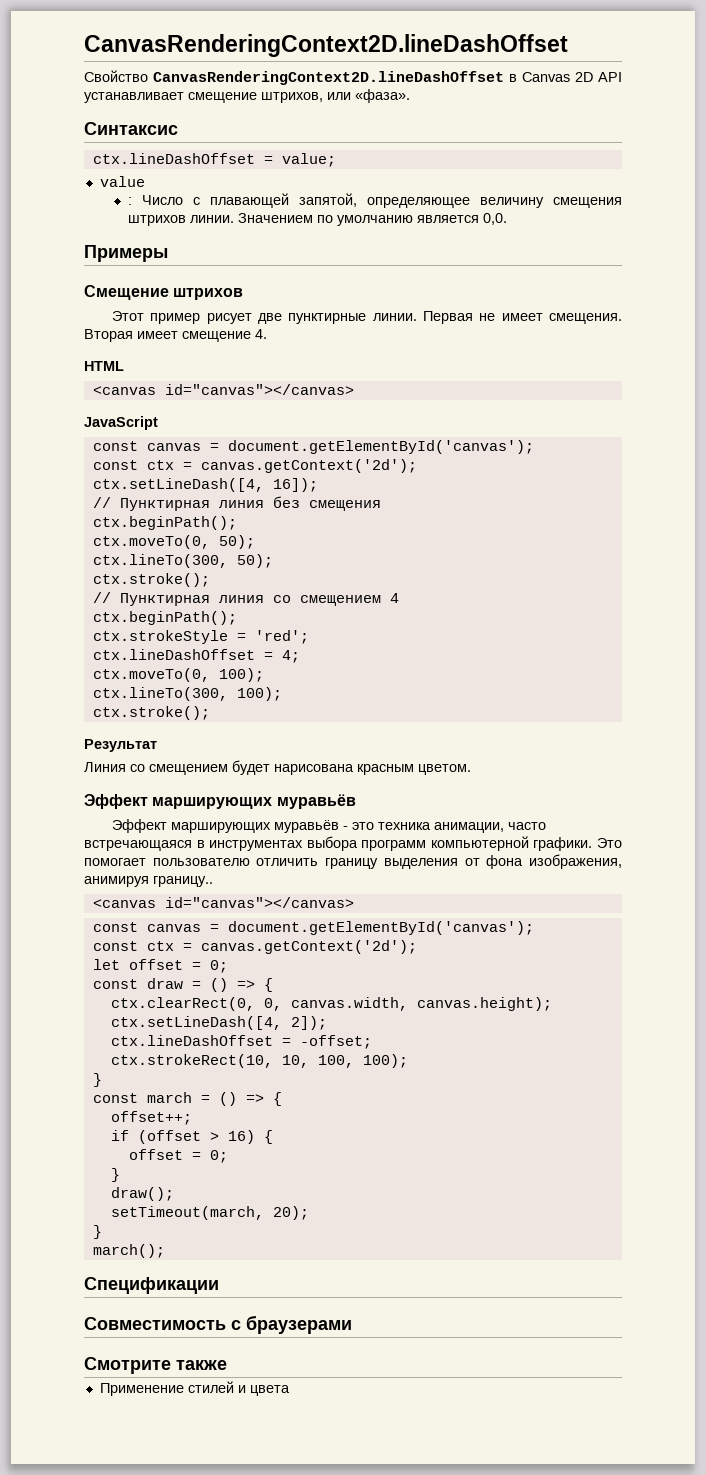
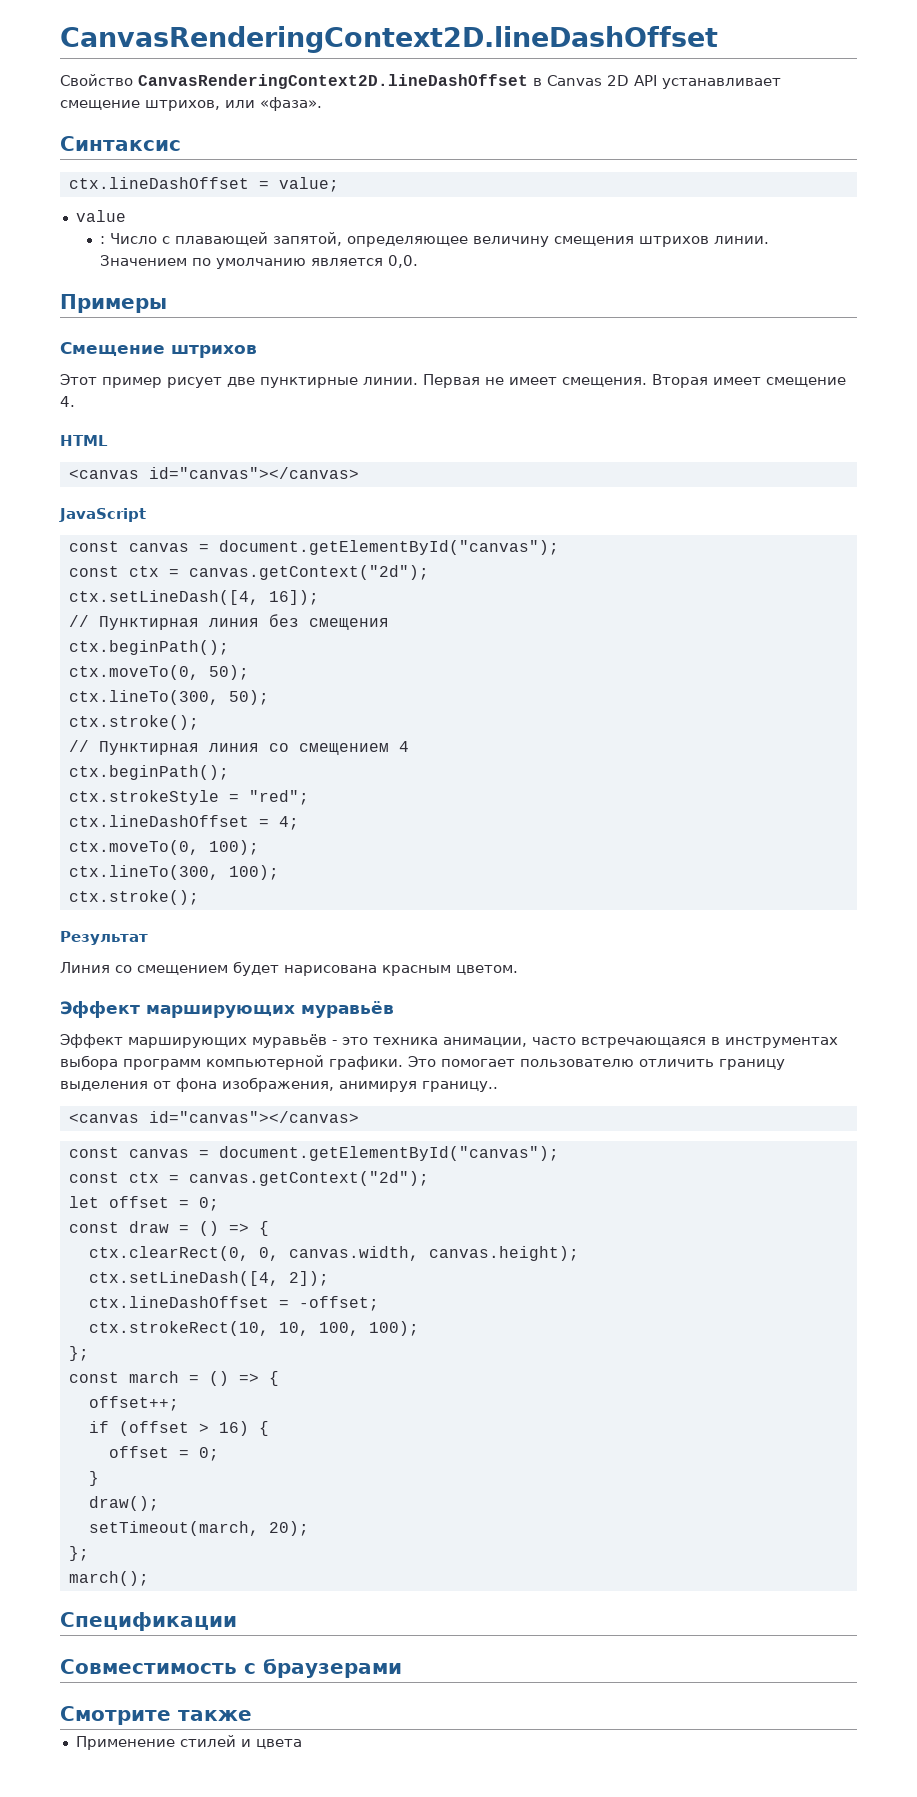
  JavaScript
- const canvas = document.getElementById('canvas');
- const ctx = canvas.getContext('2d');
+ const canvas = document.getElementById("canvas");
+ const ctx = canvas.getContext("2d");
- ctx.strokeStyle = 'red';
+ ctx.strokeStyle = "red";
  Это помогает пользователю отличить границу выделения от фона изображения, анимируя границу..
  <canvas id="canvas"></canvas>
- const canvas = document.getElementById('canvas');
- const ctx = canvas.getContext('2d');
+ const canvas = document.getElementById("canvas");
+ const ctx = canvas.getContext("2d");
  ctx.strokeRect(10, 10, 100, 100);
- }
+ };
  setTimeout(march, 20);
- }
+ };

